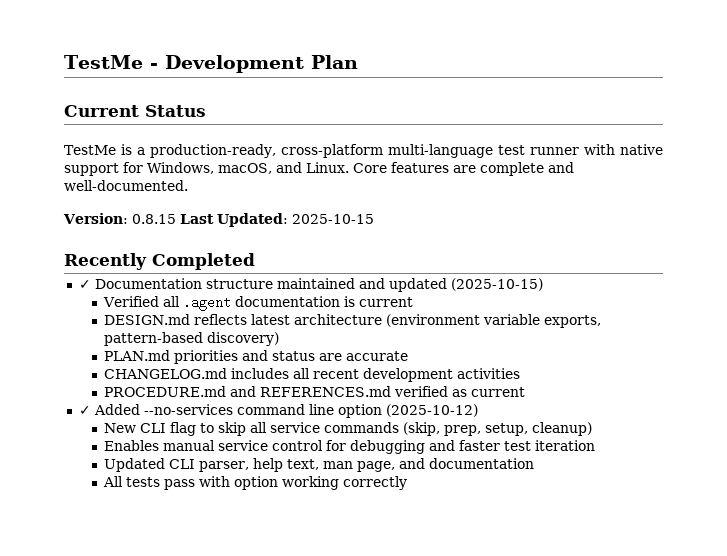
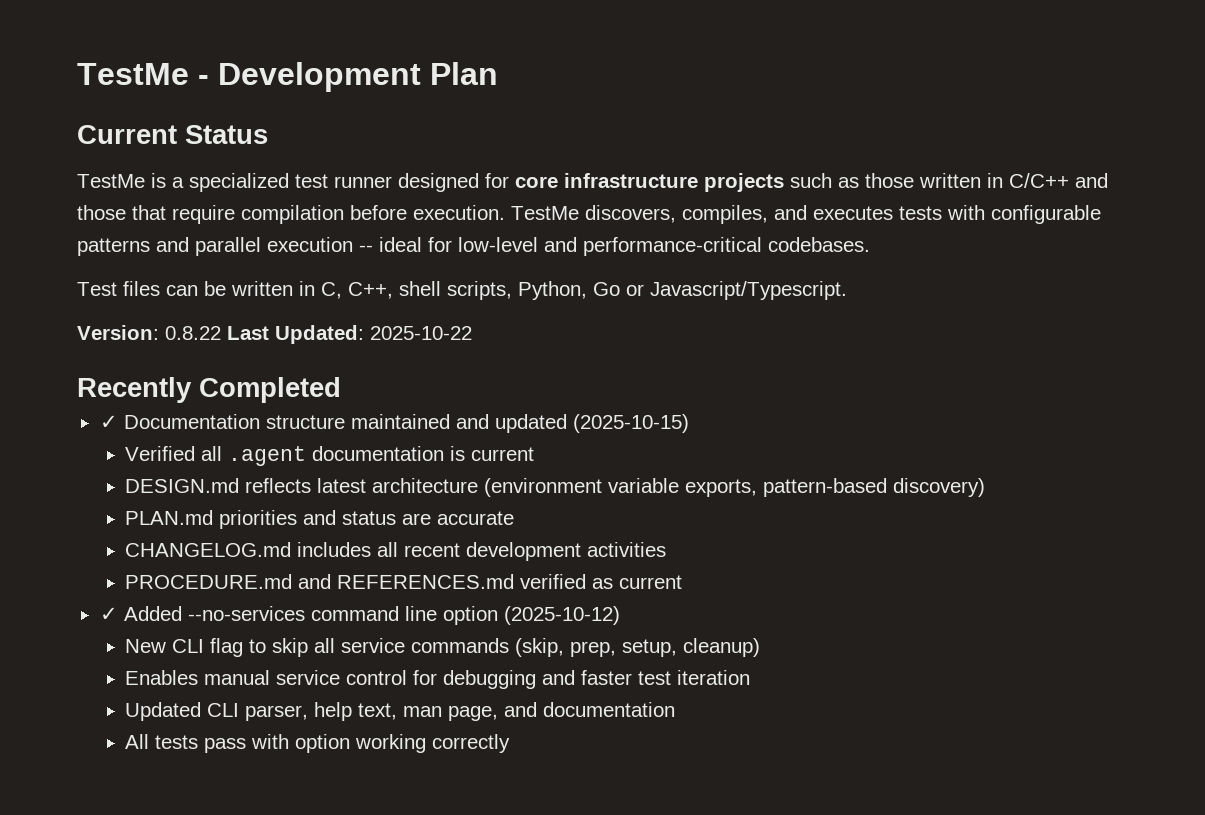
- TestMe is a production-ready, cross-platform multi-language test runner with native support for Windows, macOS, and Linux. Core features are complete and well-documented.
+ TestMe is a specialized test runner designed for core infrastructure projects such as those written in C/C++ and those that require compilation before execution. TestMe discovers, compiles, and executes tests with configurable patterns and parallel execution -- ideal for low-level and performance-critical codebases.
+ Test files can be written in C, C++, shell scripts, Python, Go or Javascript/Typescript.
- Version: 0.8.15 Last Updated: 2025-10-15
+ Version: 0.8.22 Last Updated: 2025-10-22

